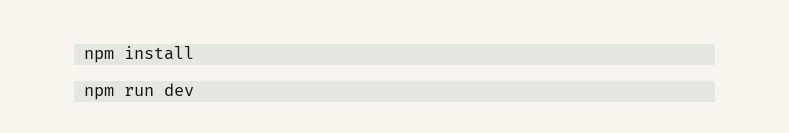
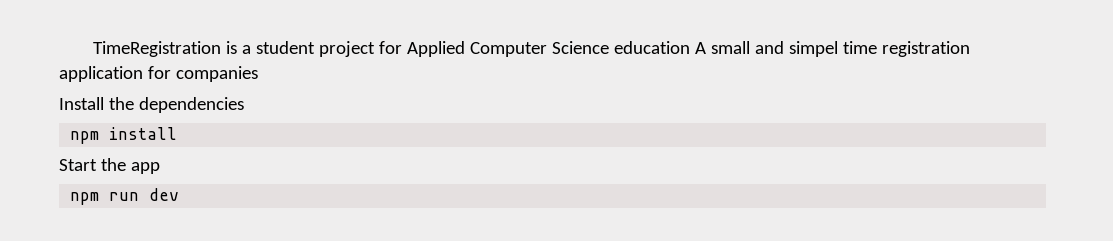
+ TimeRegistration is a student project for Applied Computer Science education A small and simpel time registration application for companies
+ Install the dependencies
+ Start the app

